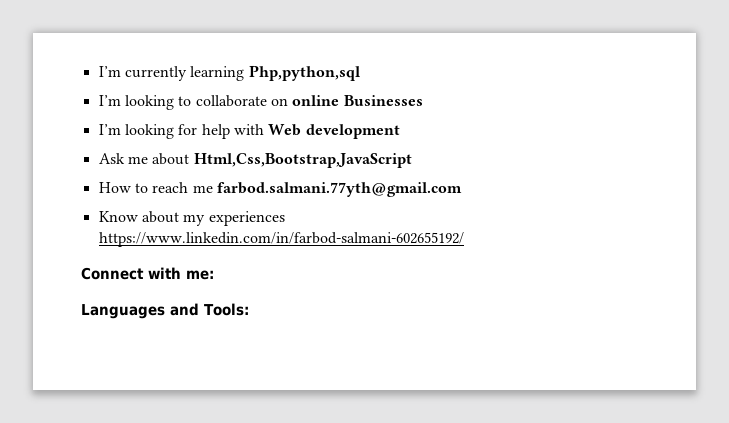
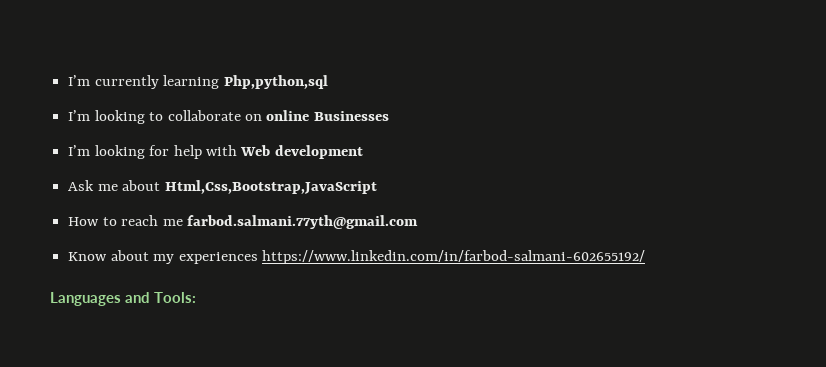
- Connect with me:

